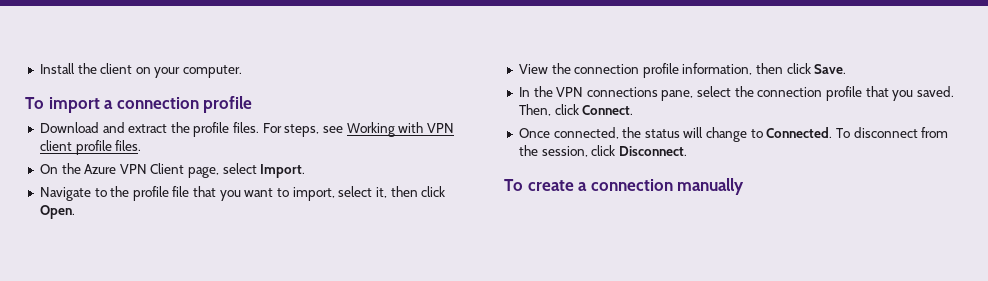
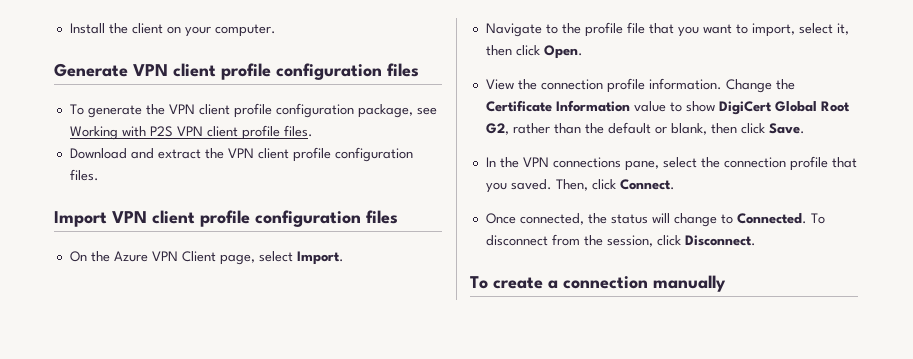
- To import a connection profile
- Download and extract the profile files. For steps, see Working with VPN client profile files.
+ Generate VPN client profile configuration files
+ To generate the VPN client profile configuration package, see Working with P2S VPN client profile files.
+ Download and extract the VPN client profile configuration files.
+ Import VPN client profile configuration files
- View the connection profile information, then click Save.
+ View the connection profile information. Change the Certificate Information value to show DigiCert Global Root G2, rather than the default or blank, then click Save.

